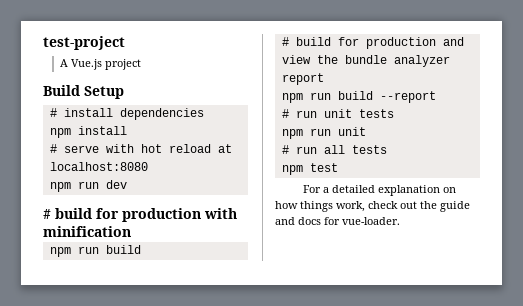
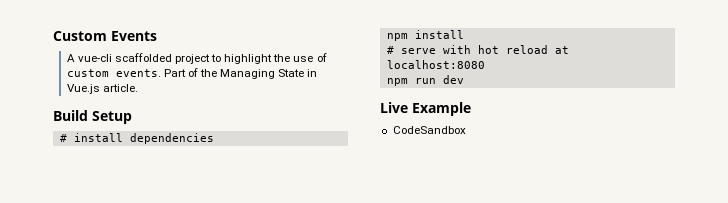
- test-project
+ Custom Events
- A Vue.js project
+ A vue-cli scaffolded project to highlight the use of custom events. Part of the Managing State in Vue.js article.
- # build for production with minification
- npm run build
- # build for production and view the bundle analyzer report
- npm run build --report
- # run unit tests
- npm run unit
- # run all tests
- npm test
- For a detailed explanation on how things work, check out the guide and docs for vue-loader.
+ Live Example
+ CodeSandbox

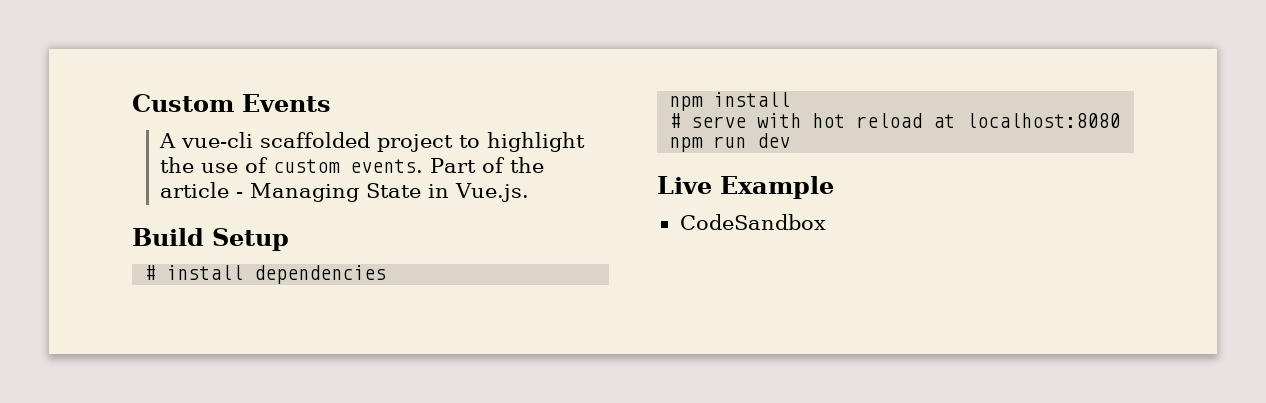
- Part of the Managing State in Vue.js article.
+ Part of the article - Managing State in Vue.js.

